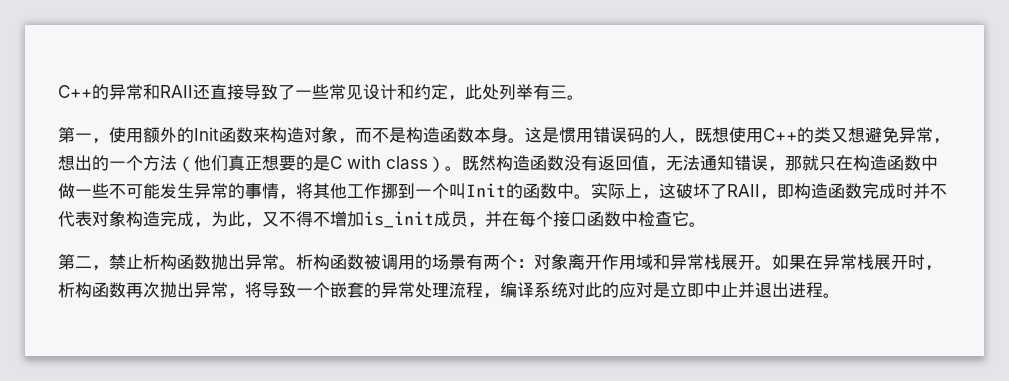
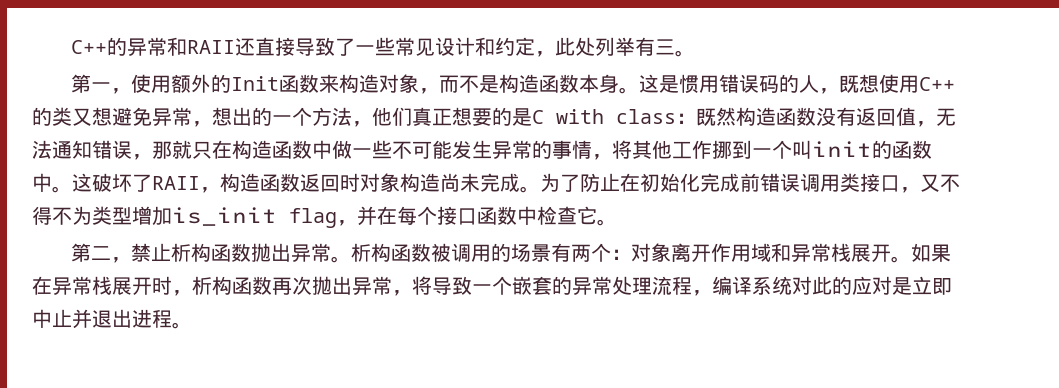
- 这是惯用错误码的人，既想使用C++的类又想避免异常，想出的一个方法（他们真正想要的是C with class）。既然构造函数没有返回值，无法通知错误，那就只在构造函数中做一些不可能发生异常的事情，将其他工作挪到一个叫Init的函数中。
+ 这是惯用错误码的人，既想使用C++的类又想避免异常，想出的一个方法，他们真正想要的是C with class：既然构造函数没有返回值，无法通知错误，那就只在构造函数中做一些不可能发生异常的事情，将其他工作挪到一个叫init的函数中。
- 实际上，这破坏了RAII，即构造函数完成时并不代表对象构造完成，为此，又不得不增加is_init成员，并在每个接口函数中检查它。
+ 这破坏了RAII，构造函数返回时对象构造尚未完成。为了防止在初始化完成前错误调用类接口，又不得不为类型增加is_init flag，并在每个接口函数中检查它。

